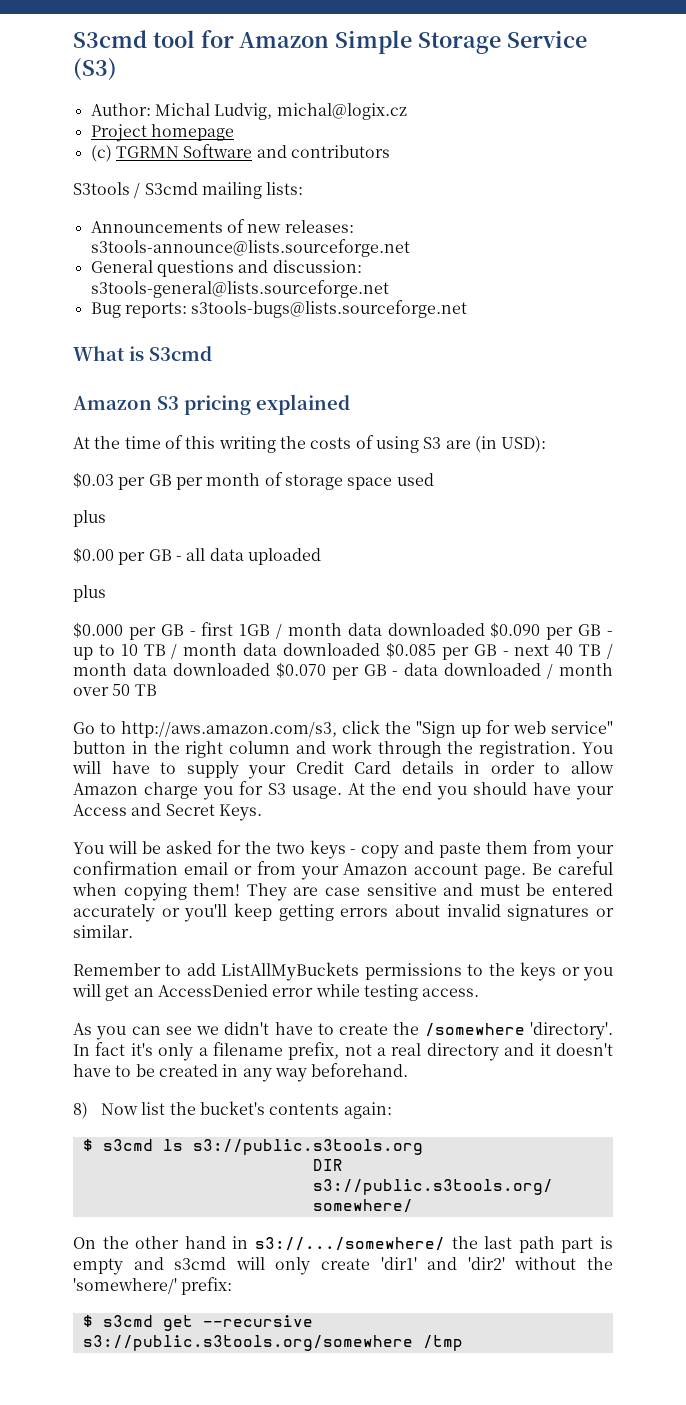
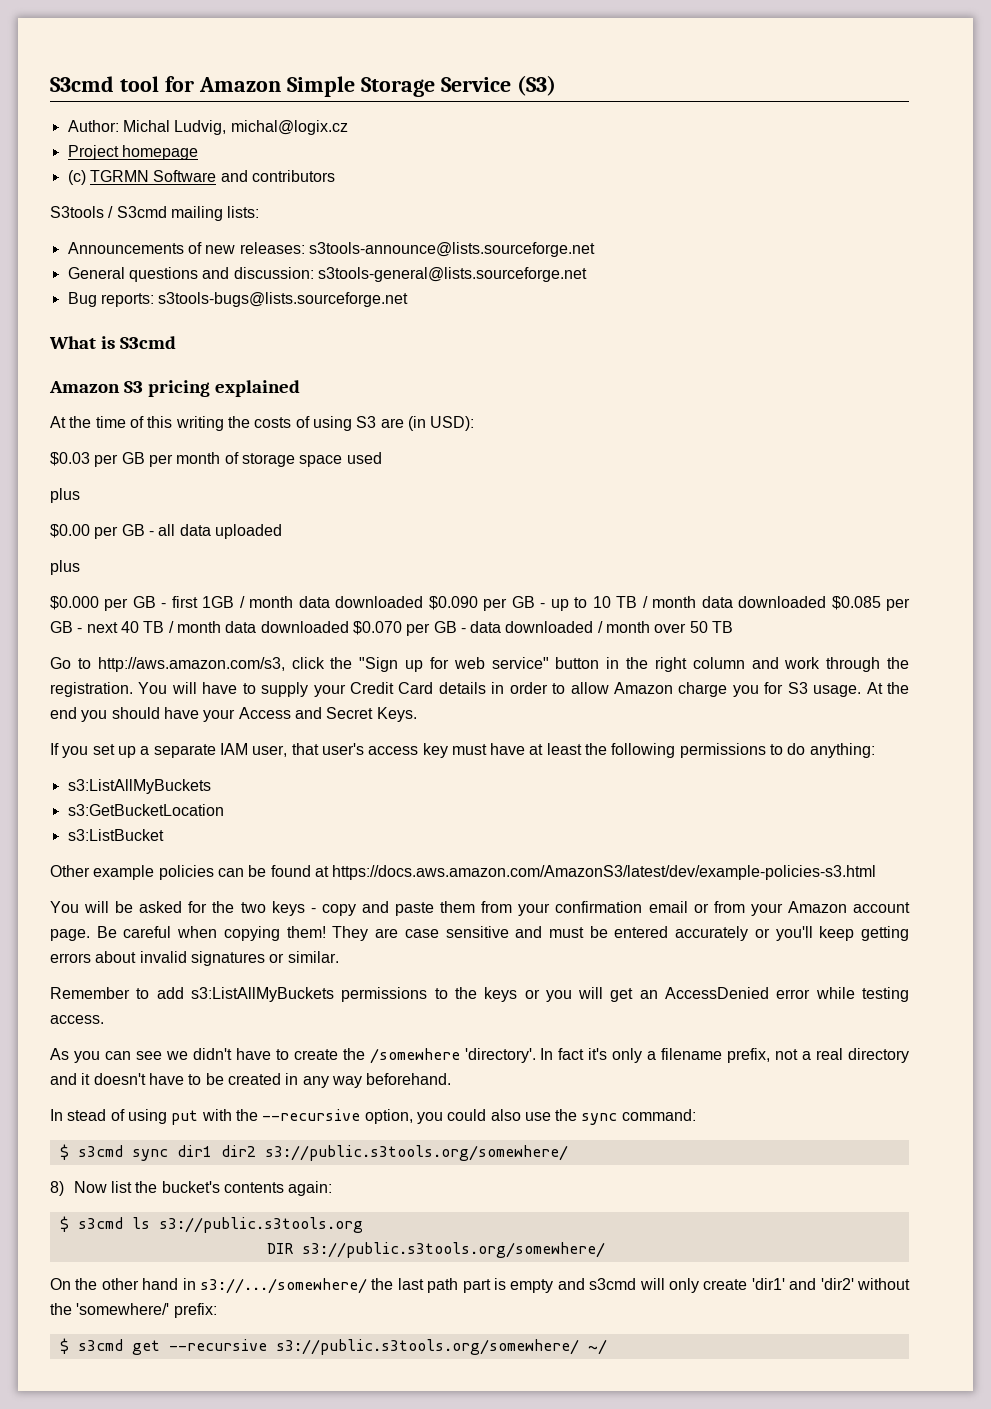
+ If you set up a separate IAM user, that user's access key must have at least the following permissions to do anything:
+ s3:ListAllMyBuckets
+ s3:GetBucketLocation
+ s3:ListBucket
+ Other example policies can be found at https://docs.aws.amazon.com/AmazonS3/latest/dev/example-policies-s3.html
- Remember to add ListAllMyBuckets permissions to the keys or you will get an AccessDenied error while testing access.
+ Remember to add s3:ListAllMyBuckets permissions to the keys or you will get an AccessDenied error while testing access.
+ In stead of using put with the --recursive option, you could also use the sync command:
+ $ s3cmd sync dir1 dir2 s3://public.s3tools.org/somewhere/
- $ s3cmd get --recursive s3://public.s3tools.org/somewhere /tmp
+ $ s3cmd get --recursive s3://public.s3tools.org/somewhere/ ~/

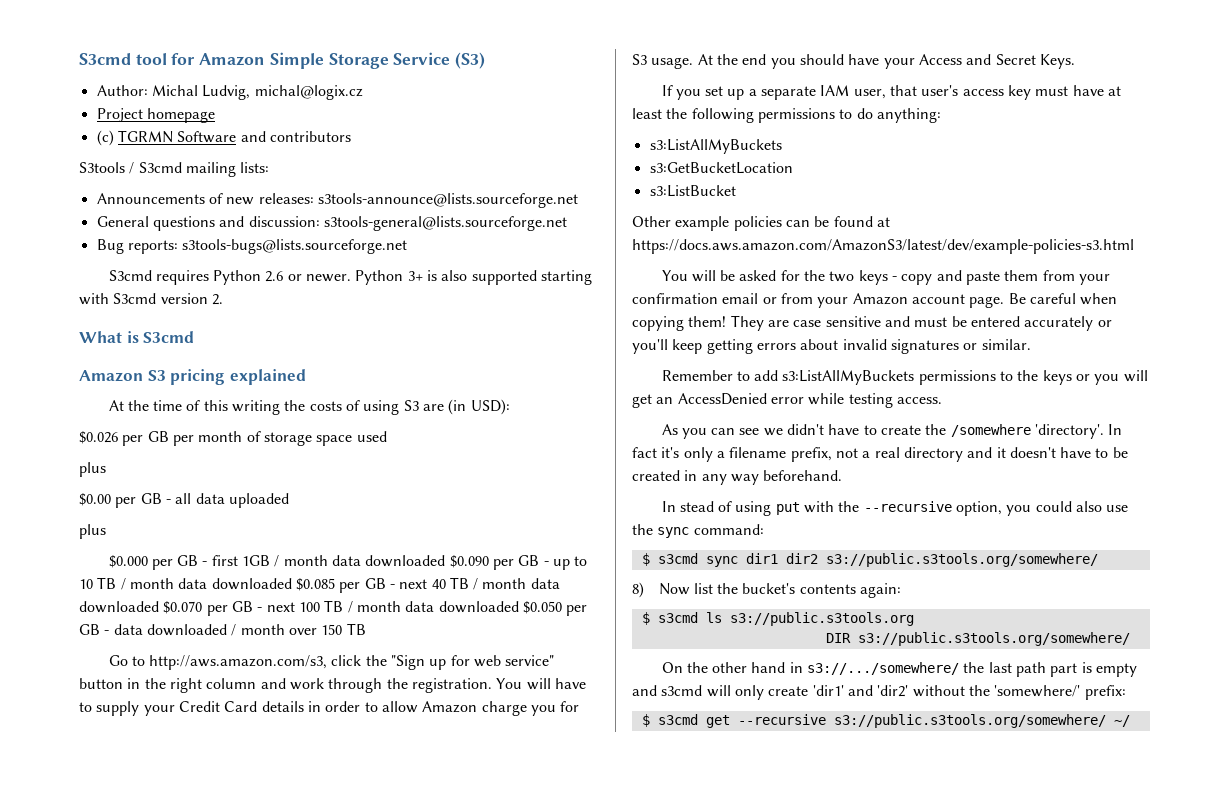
+ S3cmd requires Python 2.6 or newer. Python 3+ is also supported starting with S3cmd version 2.
- $0.03 per GB per month of storage space used
+ $0.026 per GB per month of storage space used
- $0.000 per GB - first 1GB / month data downloaded $0.090 per GB - up to 10 TB / month data downloaded $0.085 per GB - next 40 TB / month data downloaded $0.070 per GB - data downloaded / month over 50 TB
+ $0.000 per GB - first 1GB / month data downloaded $0.090 per GB - up to 10 TB / month data downloaded $0.085 per GB - next 40 TB / month data downloaded $0.070 per GB - next 100 TB / month data downloaded $0.050 per GB - data downloaded / month over 150 TB

